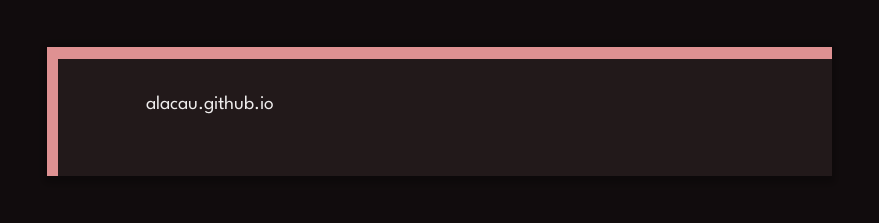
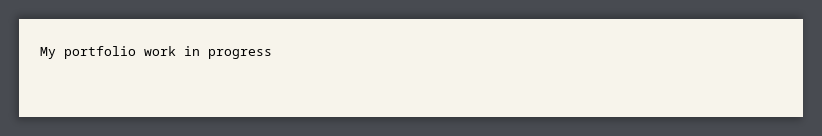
- alacau.github.io
+ My portfolio work in progress

